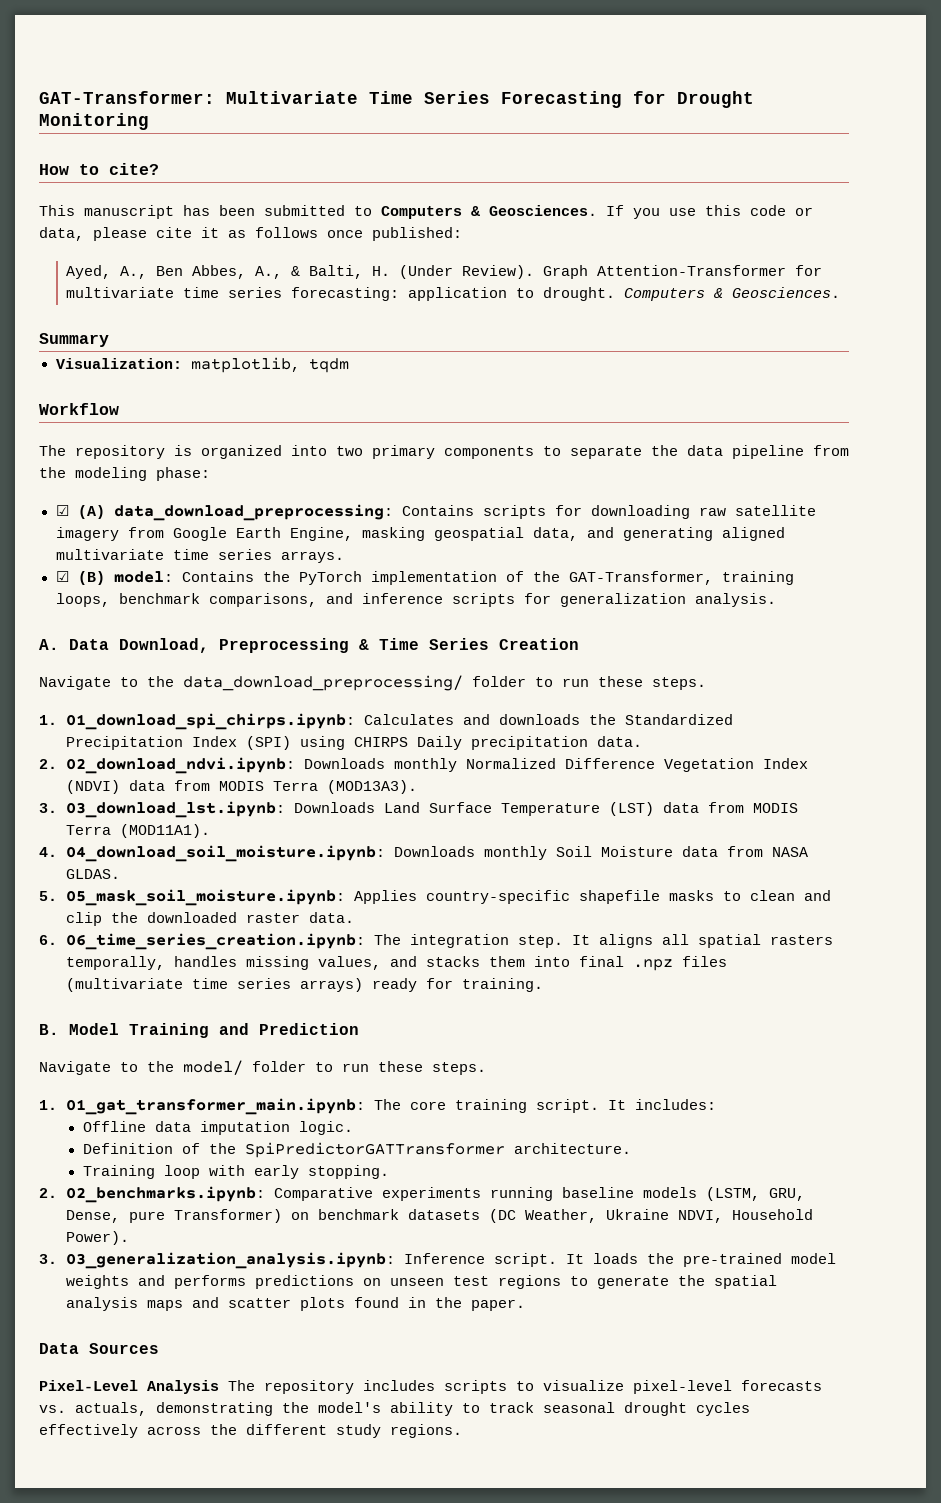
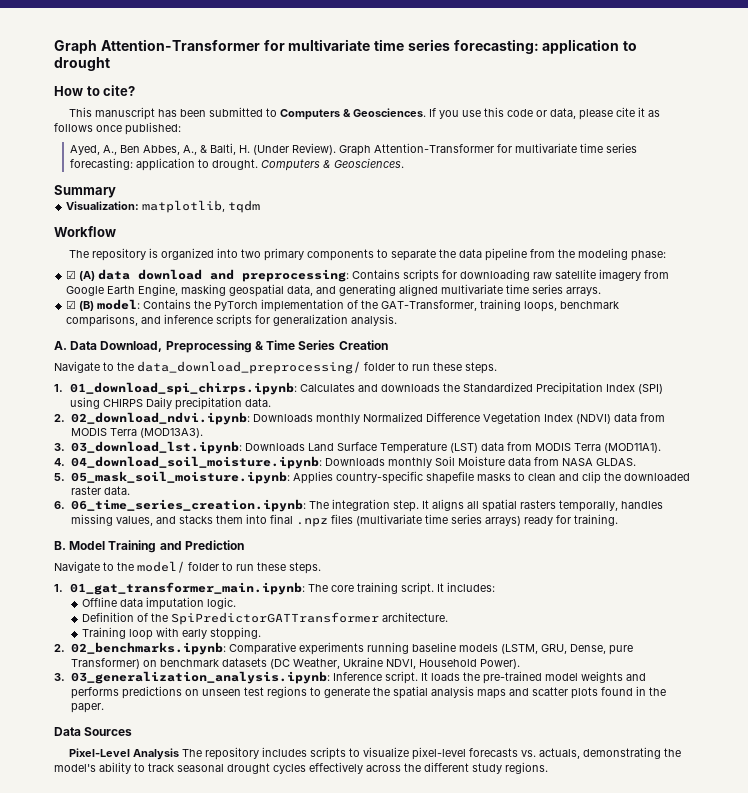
- GAT-Transformer: Multivariate Time Series Forecasting for Drought Monitoring
+ Graph Attention-Transformer for multivariate time series forecasting: application to drought
- ☑ (A) data_download_preprocessing: Contains scripts for downloading raw satellite imagery from Google Earth Engine, masking geospatial data, and generating aligned multivariate time series arrays.
+ ☑ (A) data download and preprocessing: Contains scripts for downloading raw satellite imagery from Google Earth Engine, masking geospatial data, and generating aligned multivariate time series arrays.

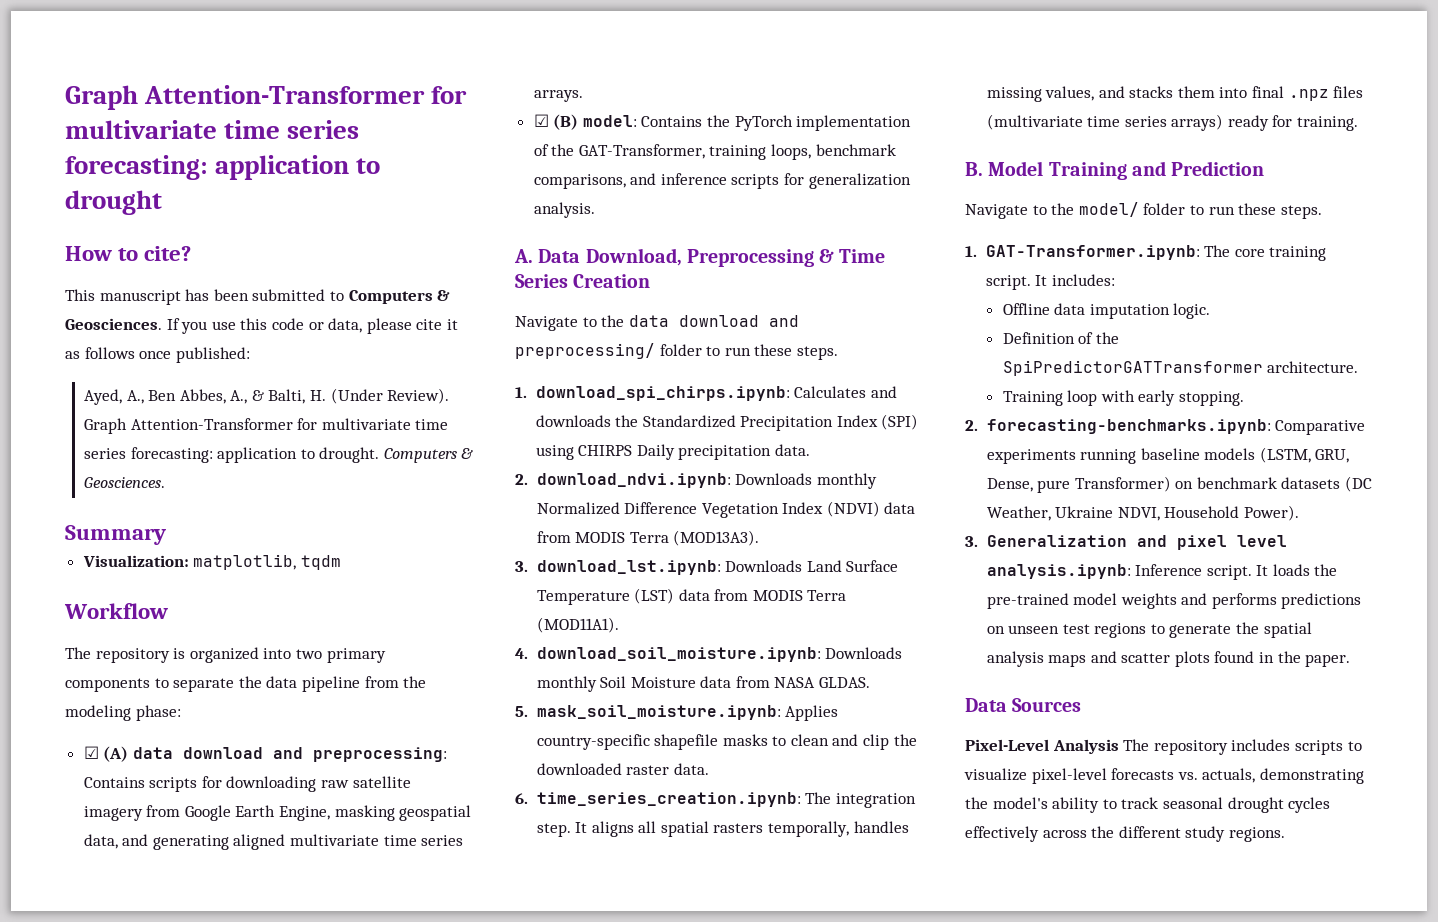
- Navigate to the data_download_preprocessing/ folder to run these steps.
- 1. 01_download_spi_chirps.ipynb: Calculates and downloads the Standardized Precipitation Index (SPI) using CHIRPS Daily precipitation data.
+ Navigate to the data download and preprocessing/ folder to run these steps.
+ 1. download_spi_chirps.ipynb: Calculates and downloads the Standardized Precipitation Index (SPI) using CHIRPS Daily precipitation data.
- 2. 02_download_ndvi.ipynb: Downloads monthly Normalized Difference Vegetation Index (NDVI) data from MODIS Terra (MOD13A3).
+ 2. download_ndvi.ipynb: Downloads monthly Normalized Difference Vegetation Index (NDVI) data from MODIS Terra (MOD13A3).
- 3. 03_download_lst.ipynb: Downloads Land Surface Temperature (LST) data from MODIS Terra (MOD11A1).
+ 3. download_lst.ipynb: Downloads Land Surface Temperature (LST) data from MODIS Terra (MOD11A1).
- 4. 04_download_soil_moisture.ipynb: Downloads monthly Soil Moisture data from NASA GLDAS.
+ 4. download_soil_moisture.ipynb: Downloads monthly Soil Moisture data from NASA GLDAS.
- 5. 05_mask_soil_moisture.ipynb: Applies country-specific shapefile masks to clean and clip the downloaded raster data.
+ 5. mask_soil_moisture.ipynb: Applies country-specific shapefile masks to clean and clip the downloaded raster data.
- 6. 06_time_series_creation.ipynb: The integration step.
+ 6. time_series_creation.ipynb: The integration step.
- 1. 01_gat_transformer_main.ipynb: The core training script.
+ 1. GAT-Transformer.ipynb: The core training script.
- 2. 02_benchmarks.ipynb: Comparative experiments running baseline models (LSTM, GRU, Dense, pure Transformer) on benchmark datasets (DC Weather, Ukraine NDVI, Household Power).
+ 2. forecasting-benchmarks.ipynb: Comparative experiments running baseline models (LSTM, GRU, Dense, pure Transformer) on benchmark datasets (DC Weather, Ukraine NDVI, Household Power).
- 3. 03_generalization_analysis.ipynb: Inference script.
+ 3. Generalization and pixel level analysis.ipynb: Inference script.

